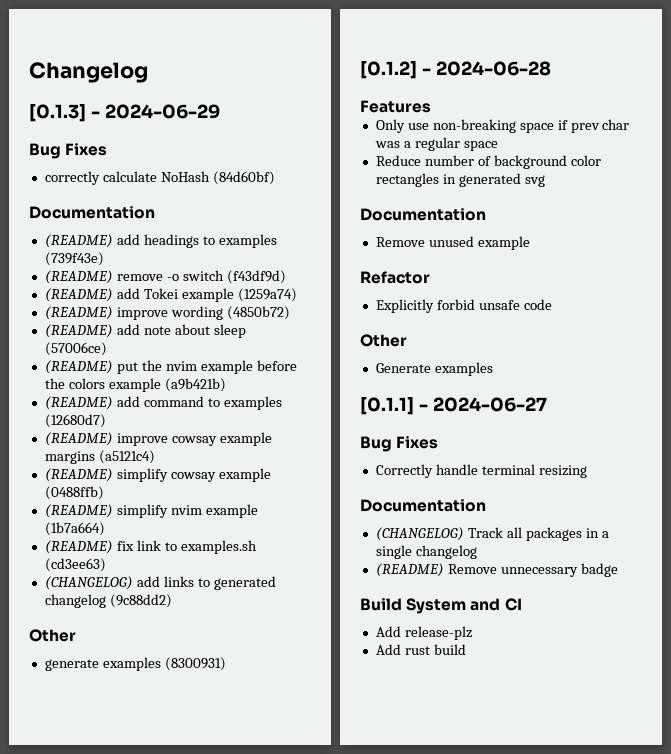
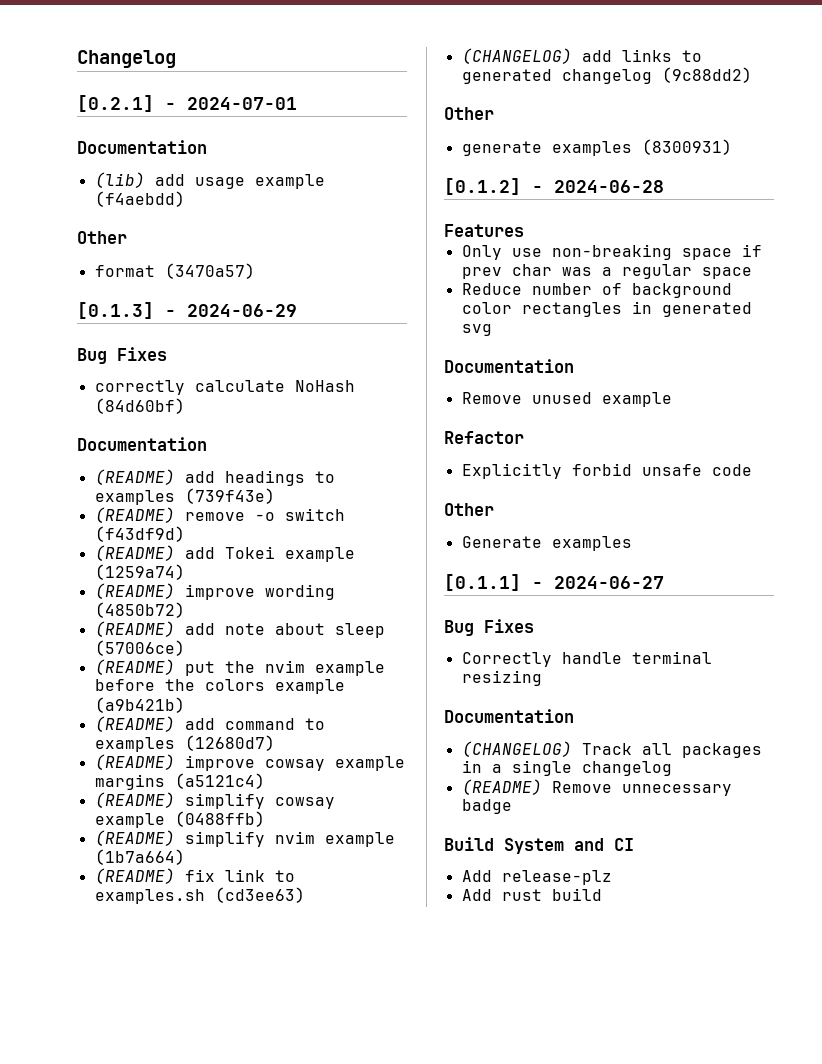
+ [0.2.1] - 2024-07-01
+ Documentation
+ (lib) add usage example (f4aebdd)
+ Other
+ format (3470a57)

